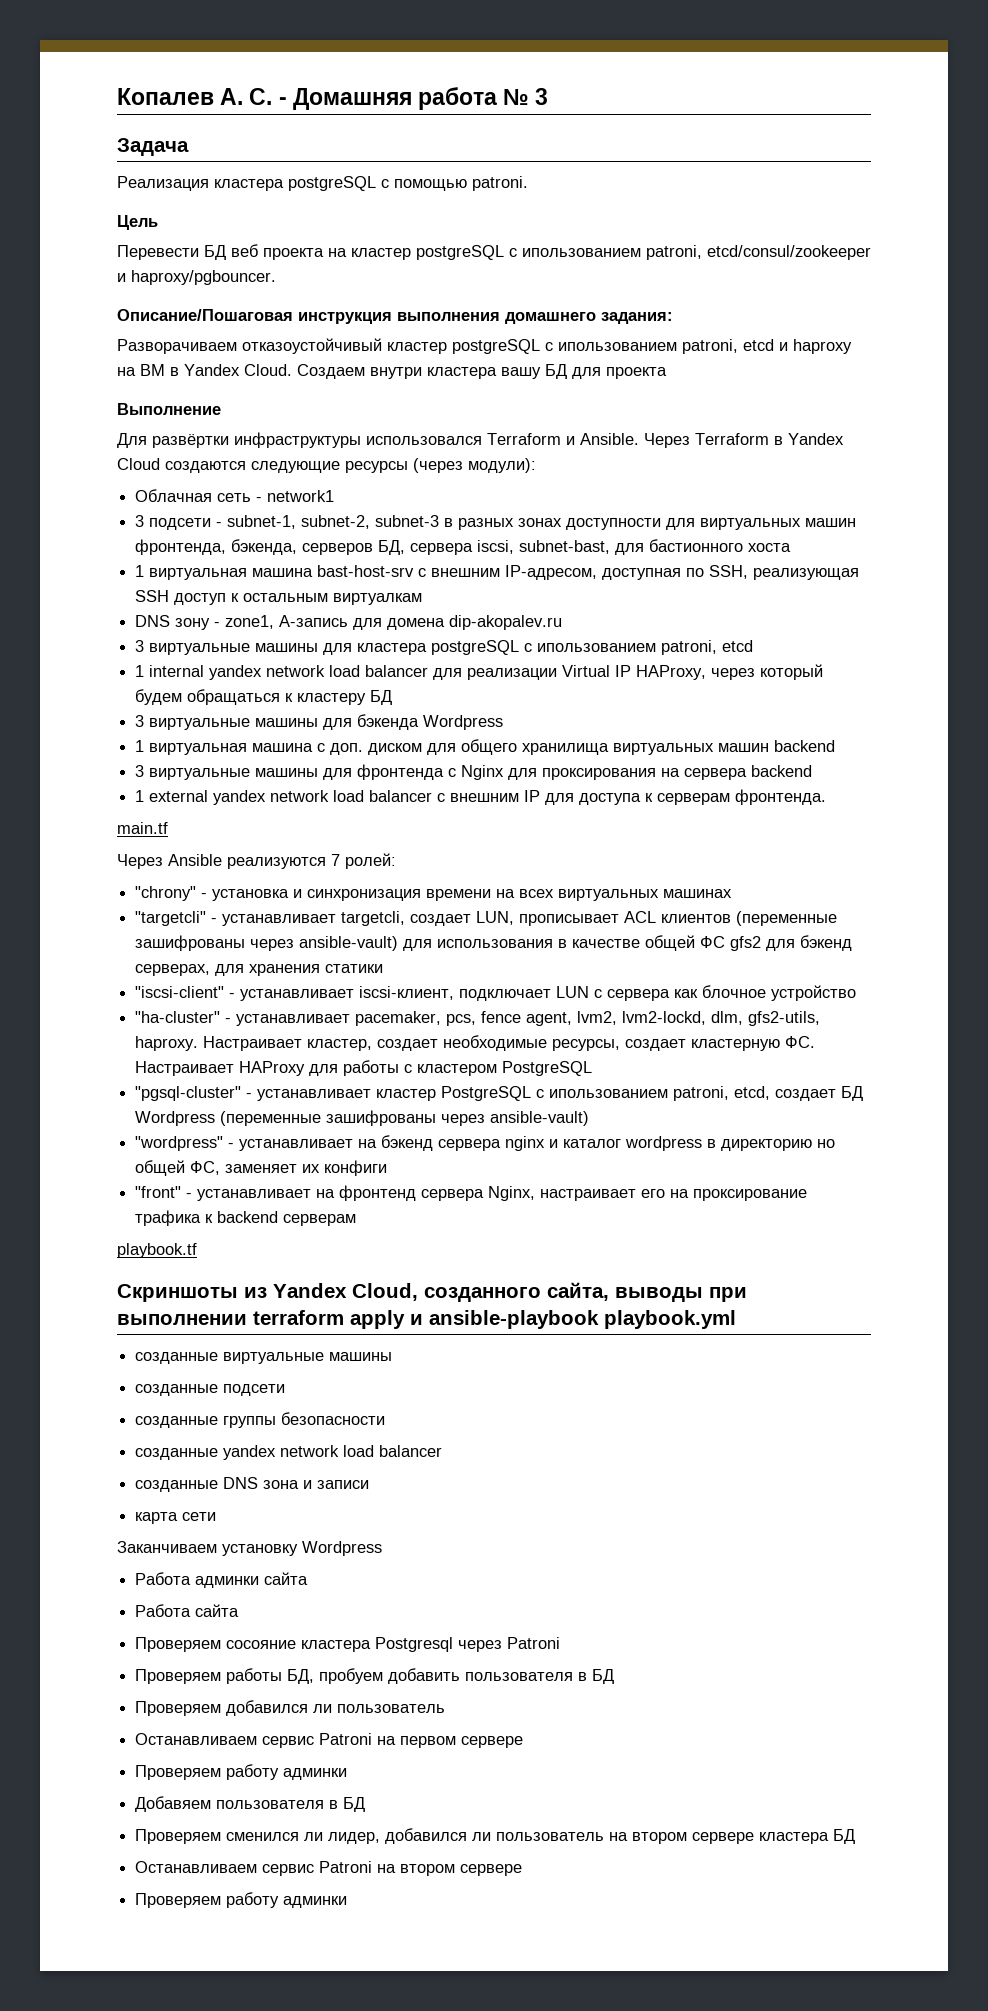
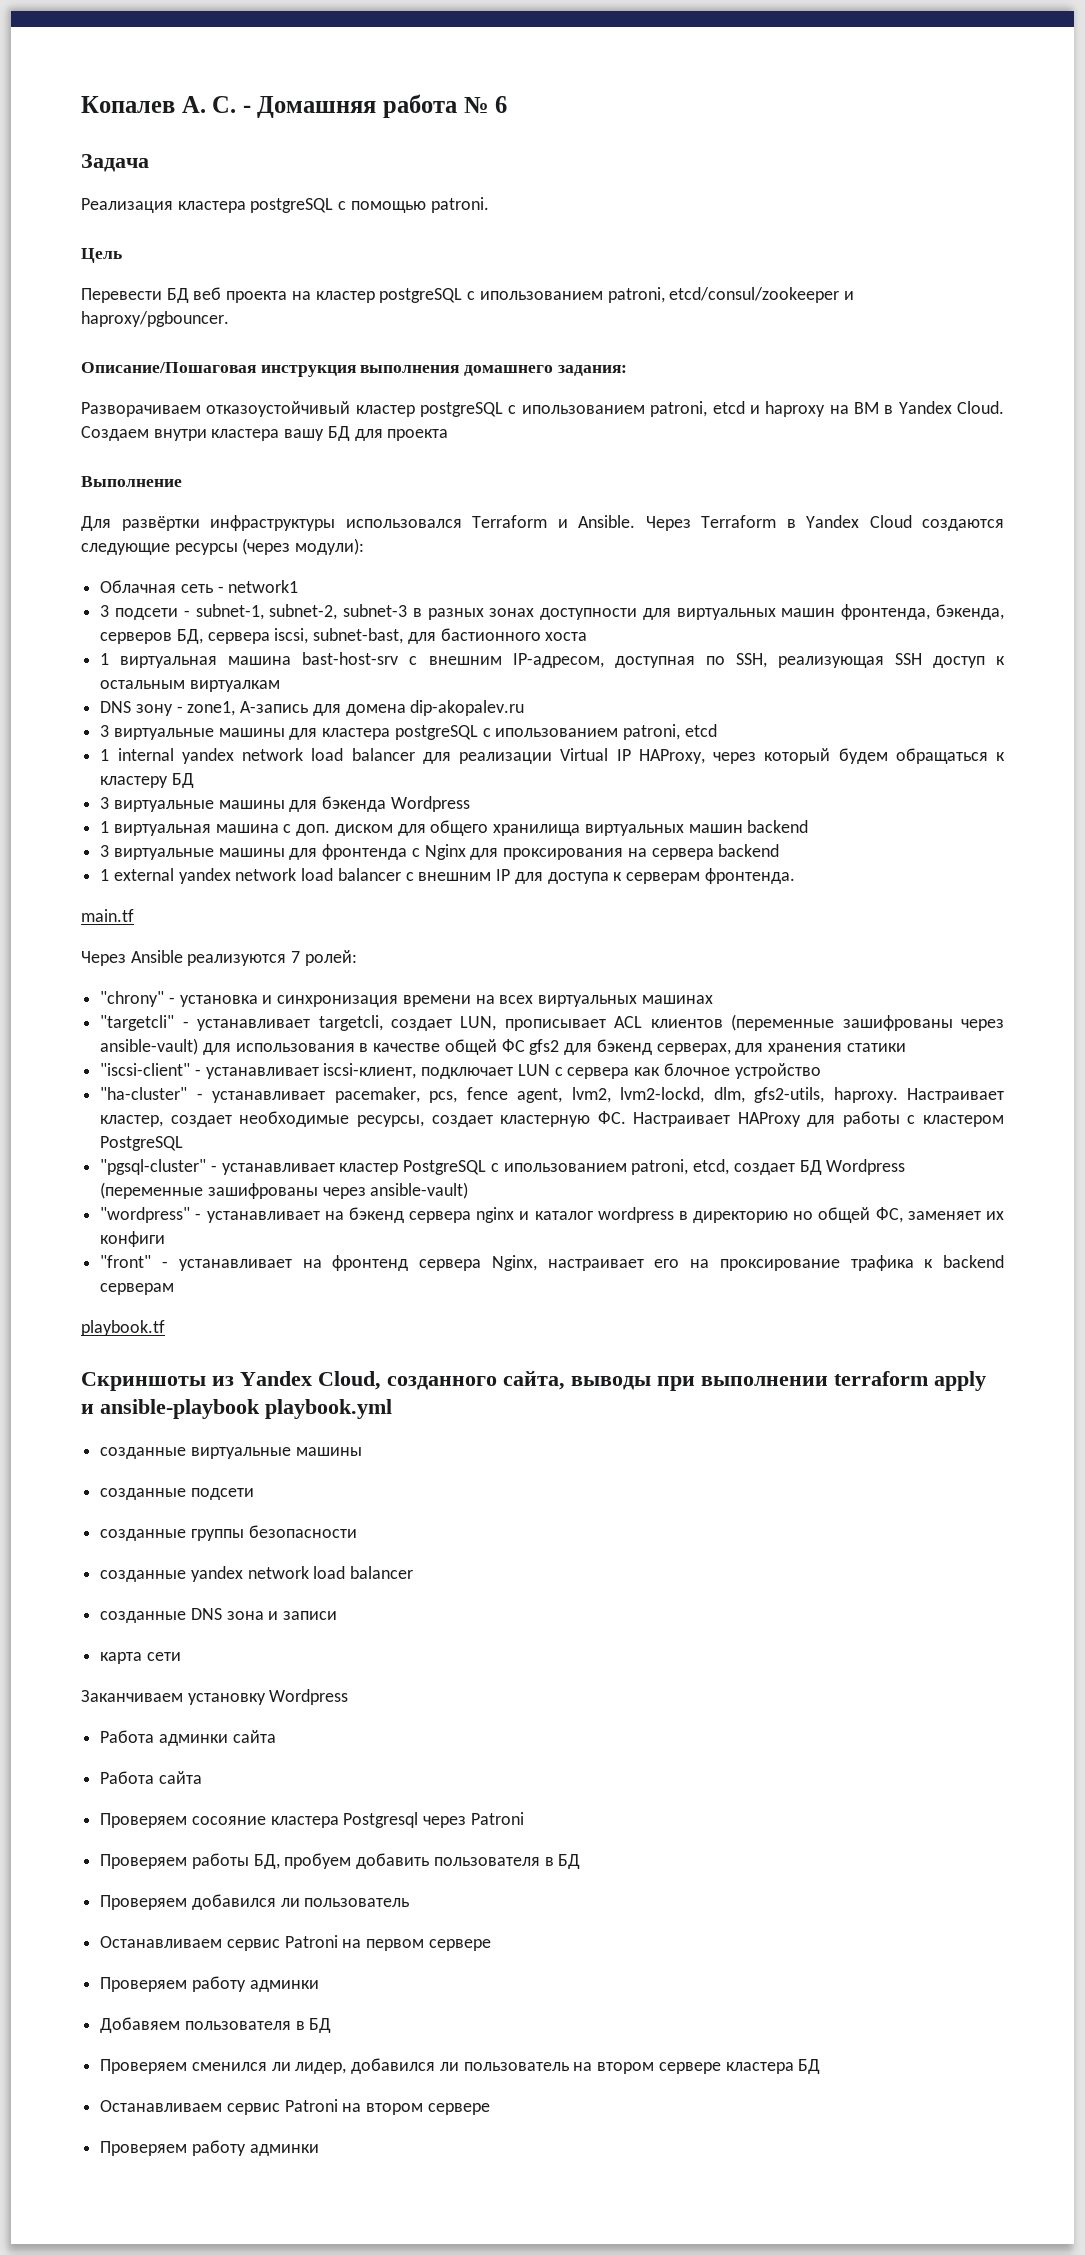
- Копалев А. С. - Домашняя работа № 3
+ Копалев А. С. - Домашняя работа № 6

